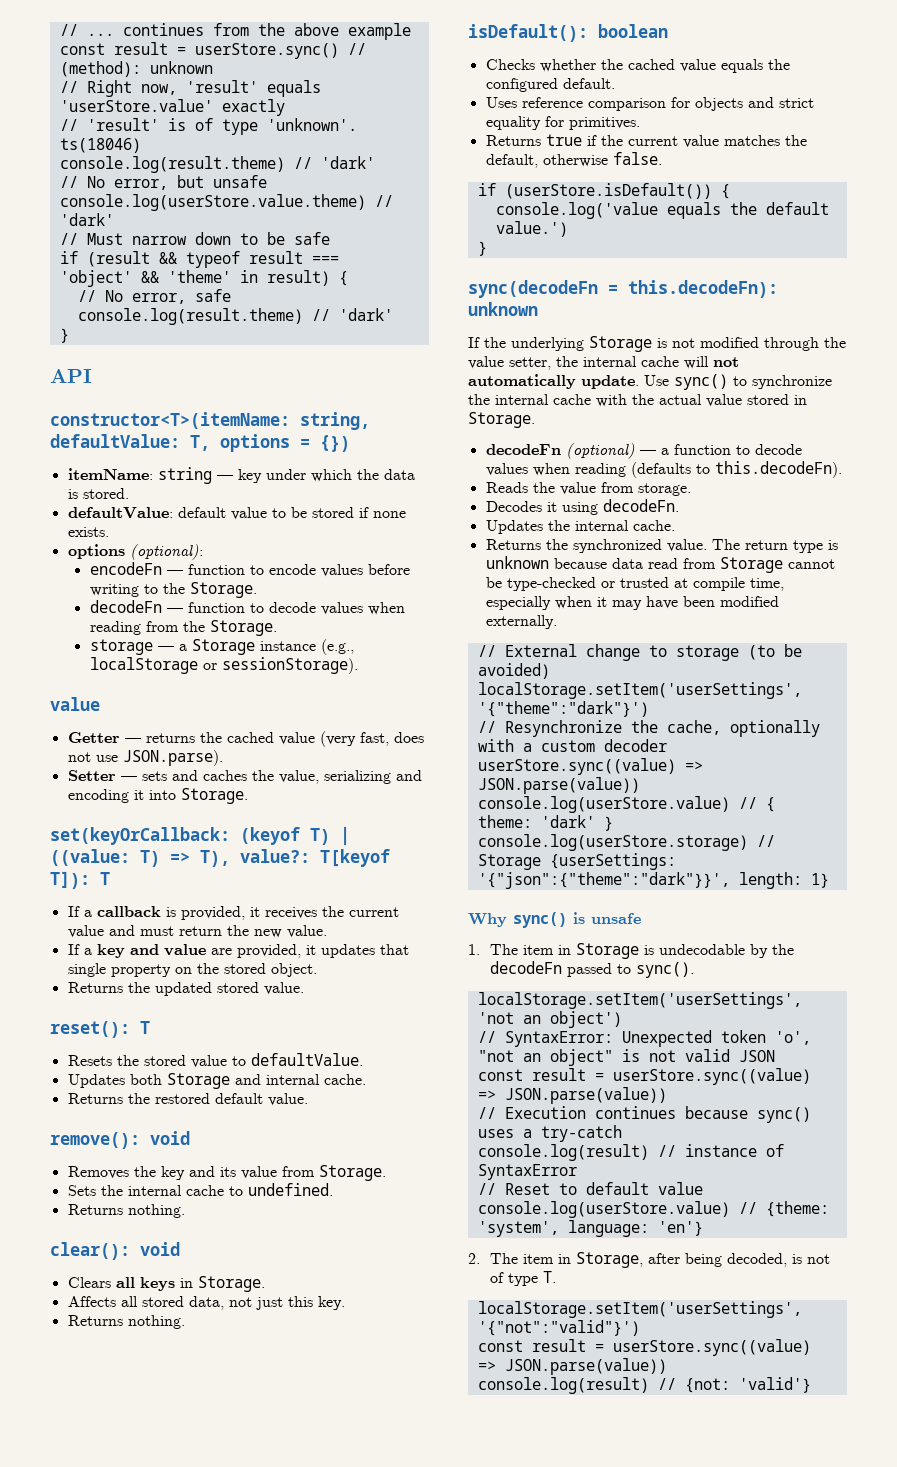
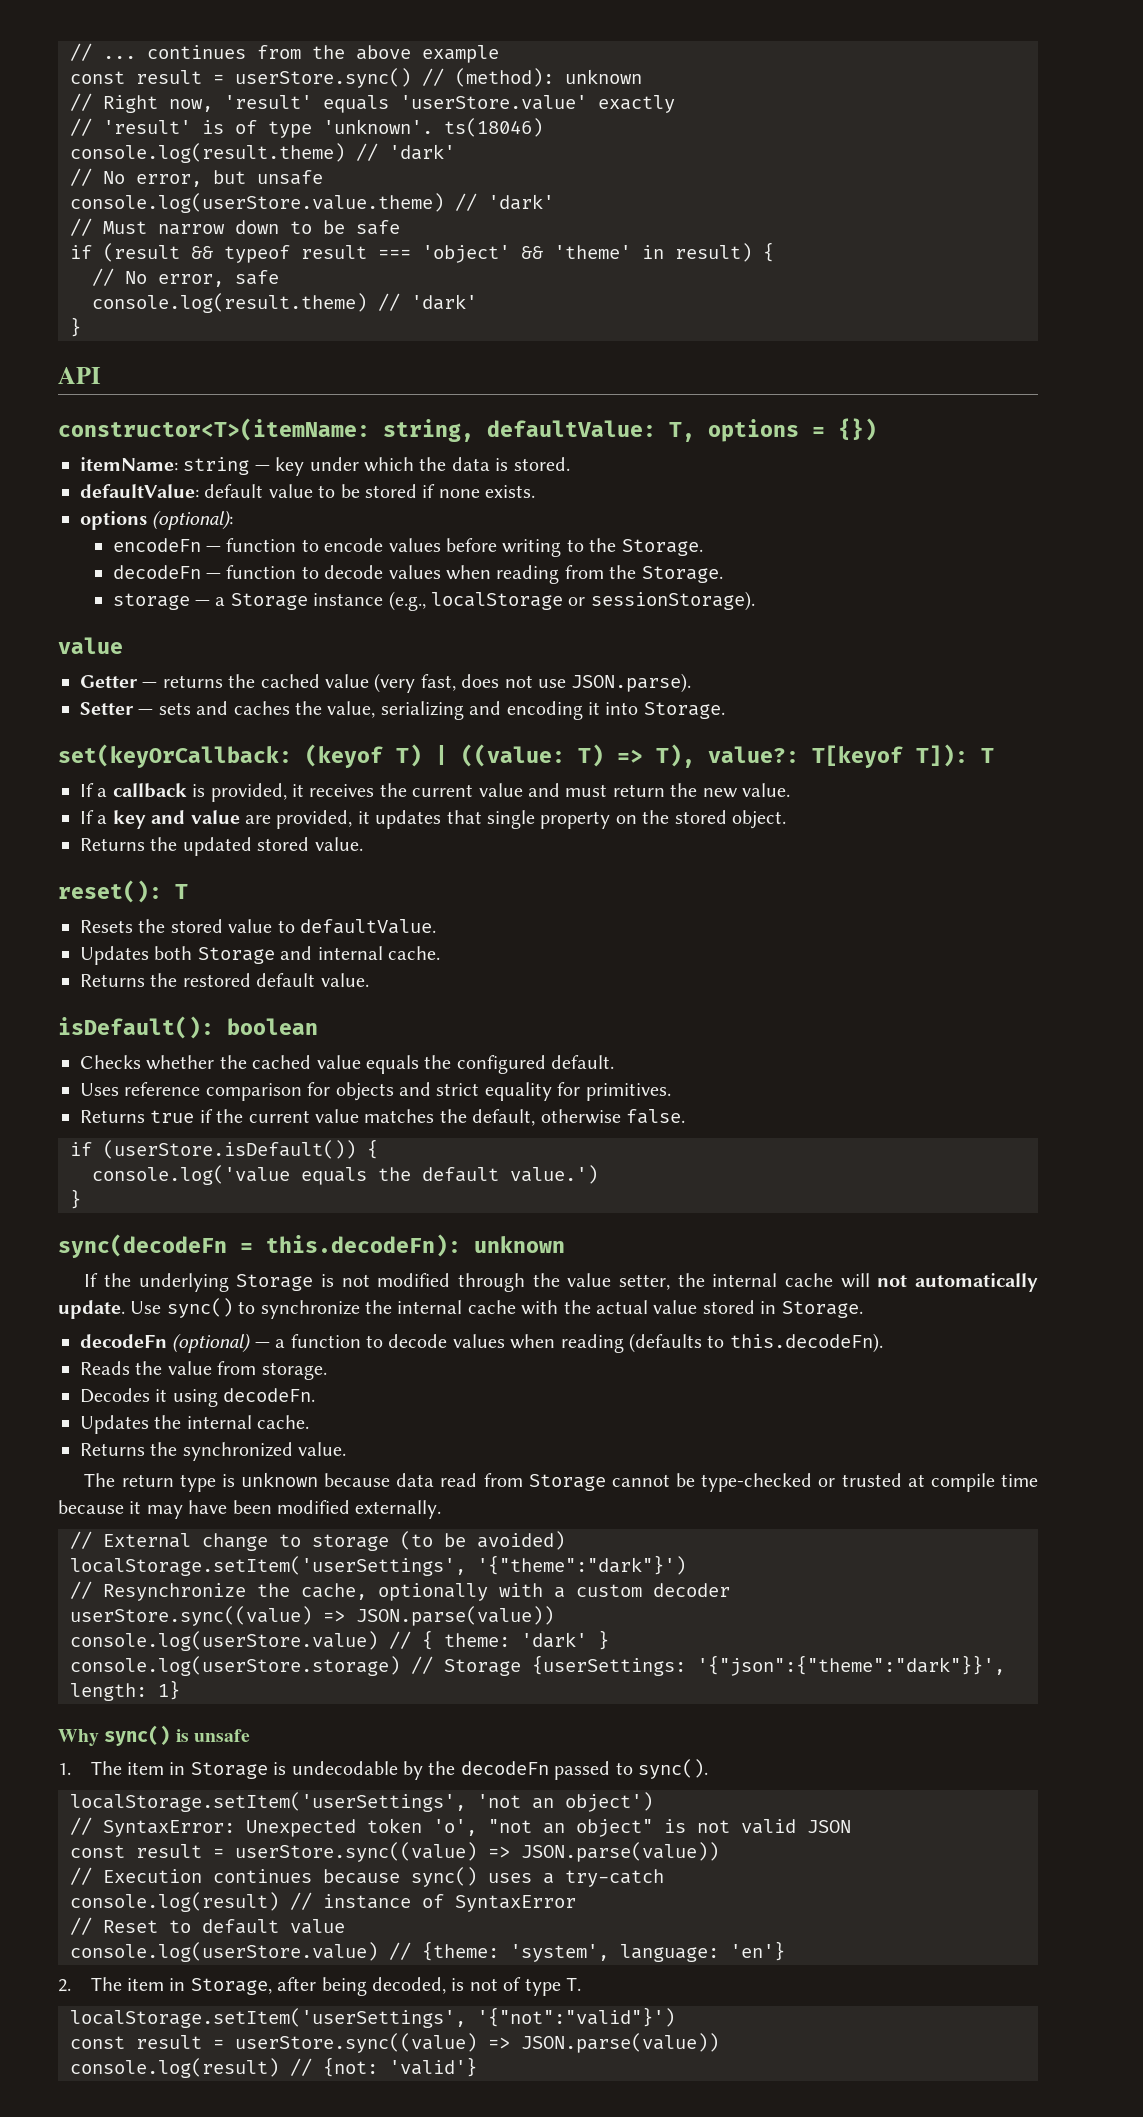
- remove(): void
- Removes the key and its value from Storage.
- Sets the internal cache to undefined.
- Returns nothing.
- clear(): void
- Clears all keys in Storage.
- Affects all stored data, not just this key.
- Returns nothing.
- Returns the synchronized value. The return type is unknown because data read from Storage cannot be type-checked or trusted at compile time, especially when it may have been modified externally.
+ Returns the synchronized value.
+ The return type is unknown because data read from Storage cannot be type-checked or trusted at compile time because it may have been modified externally.

